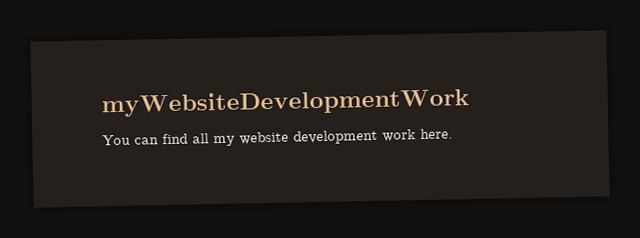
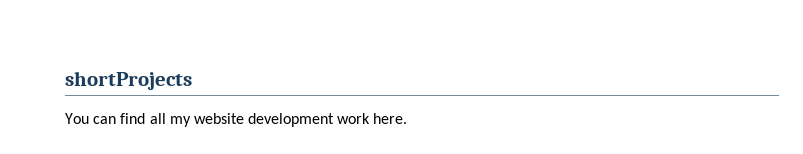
- myWebsiteDevelopmentWork
+ shortProjects

